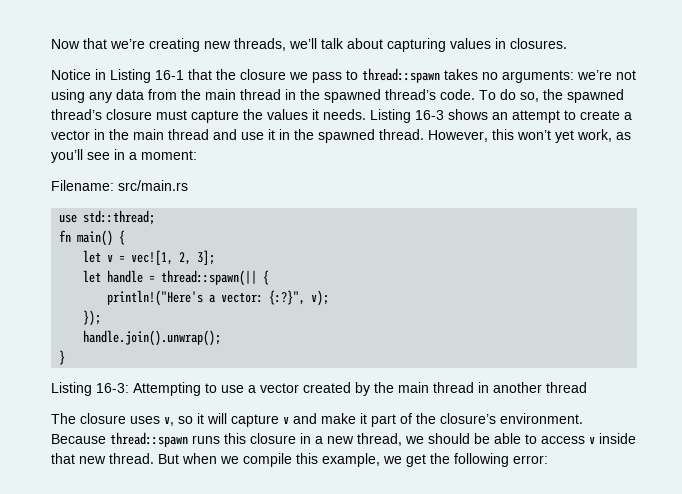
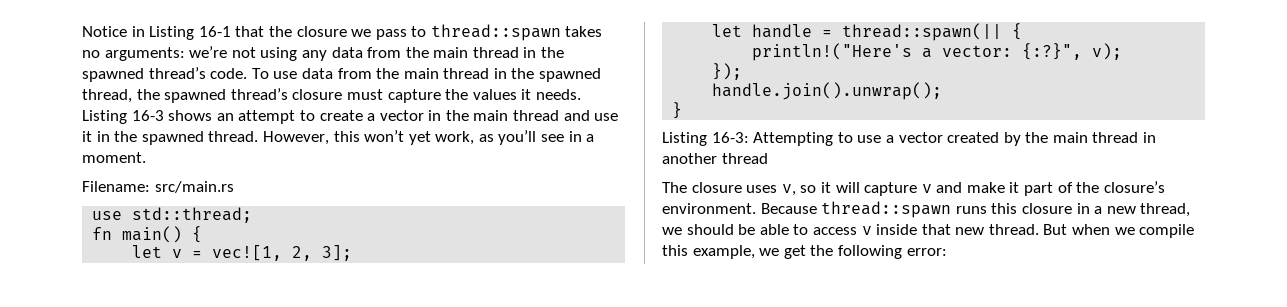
- Now that we’re creating new threads, we’ll talk about capturing values in closures.
- To do so, the spawned thread’s closure must capture the values it needs.
+ To use data from the main thread in the spawned thread, the spawned thread’s closure must capture the values it needs.
- However, this won’t yet work, as you’ll see in a moment:
+ However, this won’t yet work, as you’ll see in a moment.

